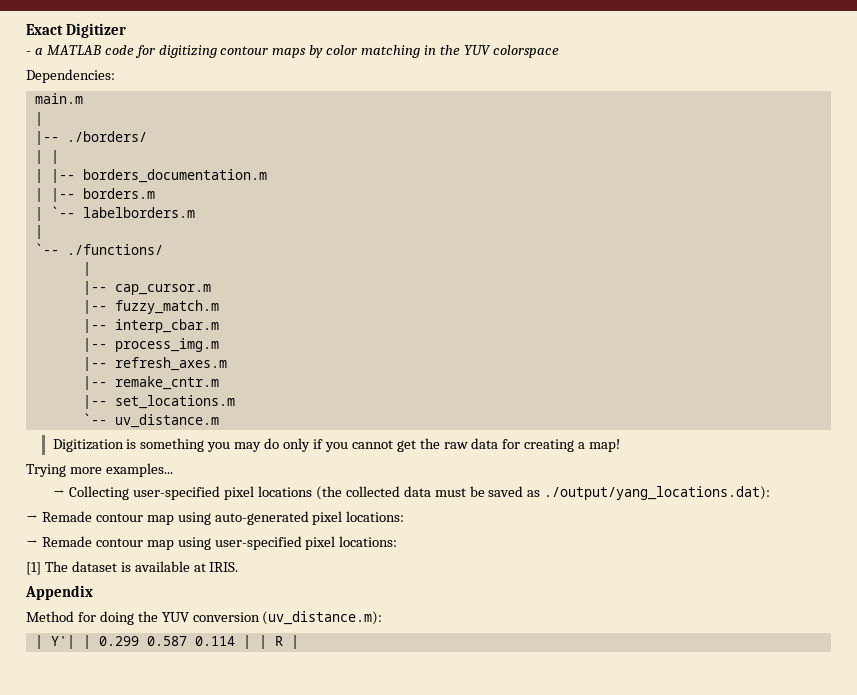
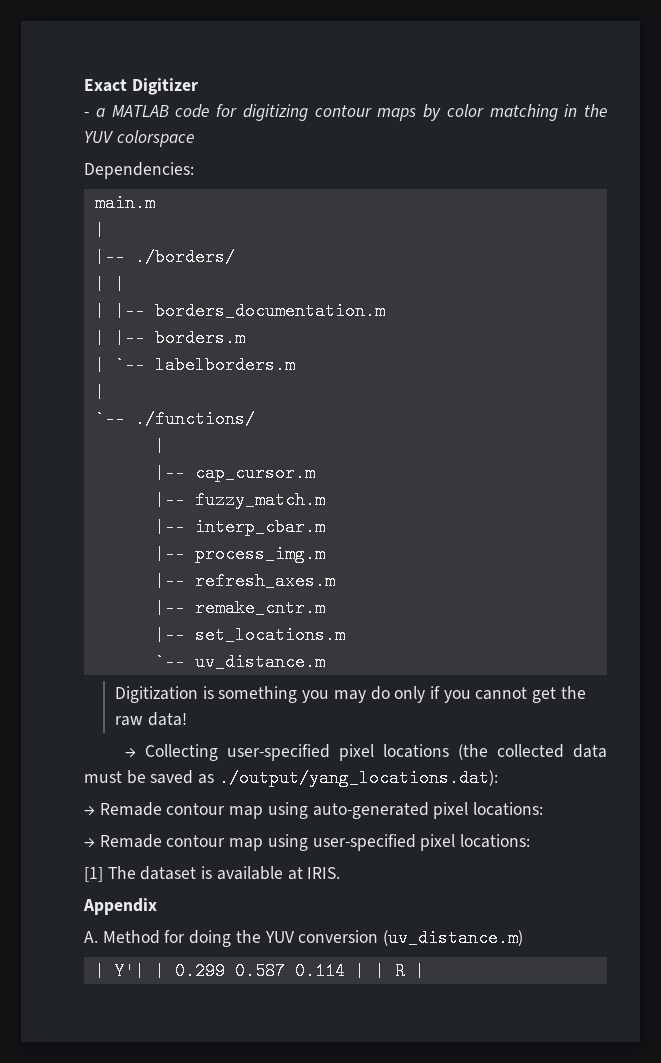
- Digitization is something you may do only if you cannot get the raw data for creating a map!
- Trying more examples...
+ Digitization is something you may do only if you cannot get the raw data!
- Method for doing the YUV conversion (uv_distance.m):
+ A. Method for doing the YUV conversion (uv_distance.m)

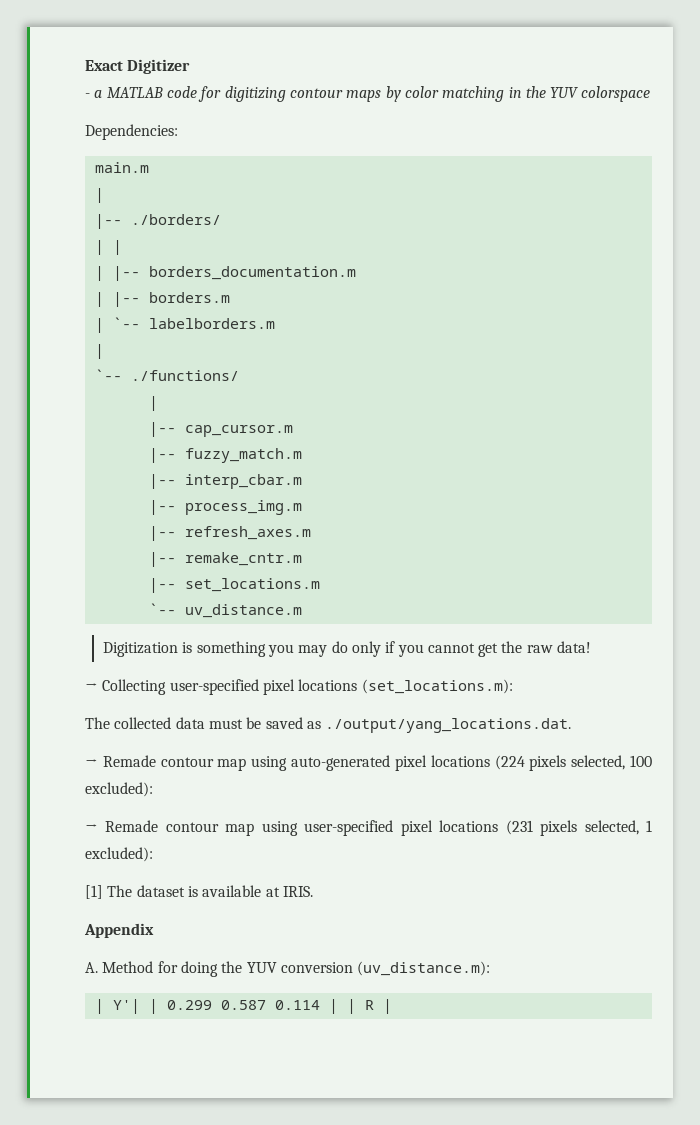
- → Collecting user-specified pixel locations (the collected data must be saved as ./output/yang_locations.dat):
+ → Collecting user-specified pixel locations (set_locations.m):
+ The collected data must be saved as ./output/yang_locations.dat.
- → Remade contour map using auto-generated pixel locations:
+ → Remade contour map using auto-generated pixel locations (224 pixels selected, 100 excluded):
- → Remade contour map using user-specified pixel locations:
+ → Remade contour map using user-specified pixel locations (231 pixels selected, 1 excluded):
- A. Method for doing the YUV conversion (uv_distance.m)
+ A. Method for doing the YUV conversion (uv_distance.m):

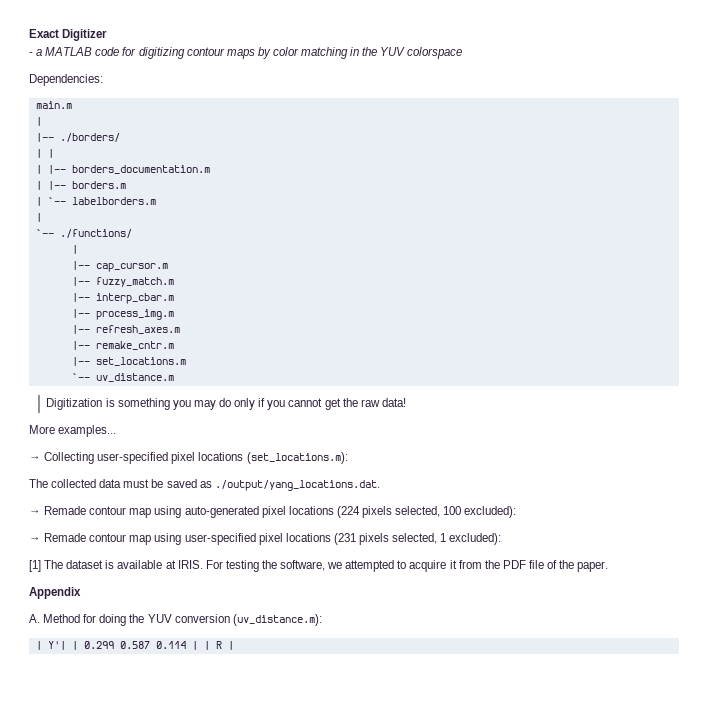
+ More examples...
+ For testing the software, we attempted to acquire it from the PDF file of the paper.

